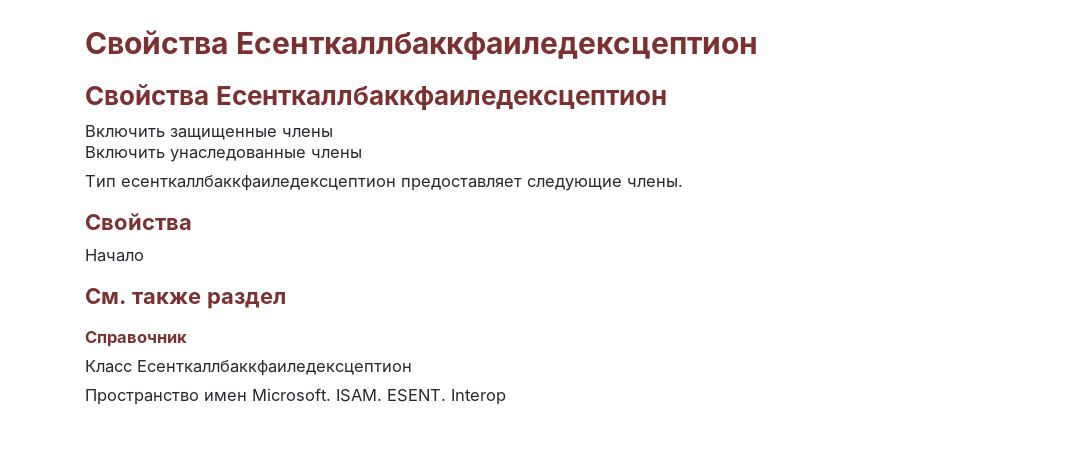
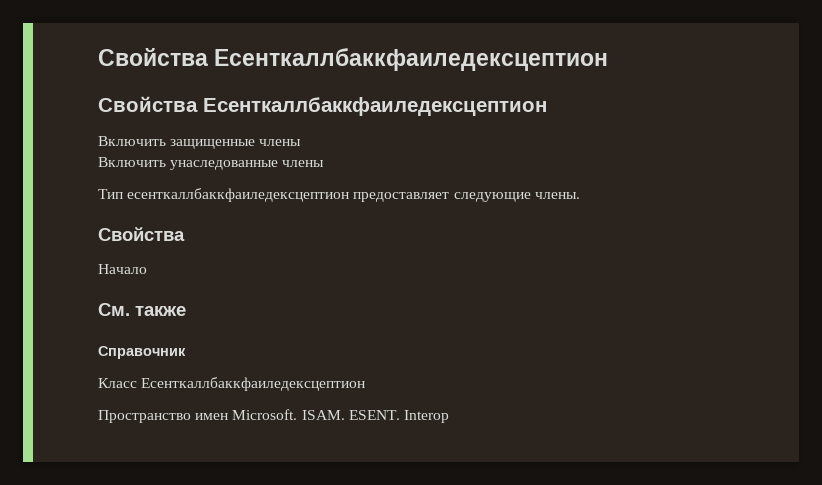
- См. также раздел
+ См. также

